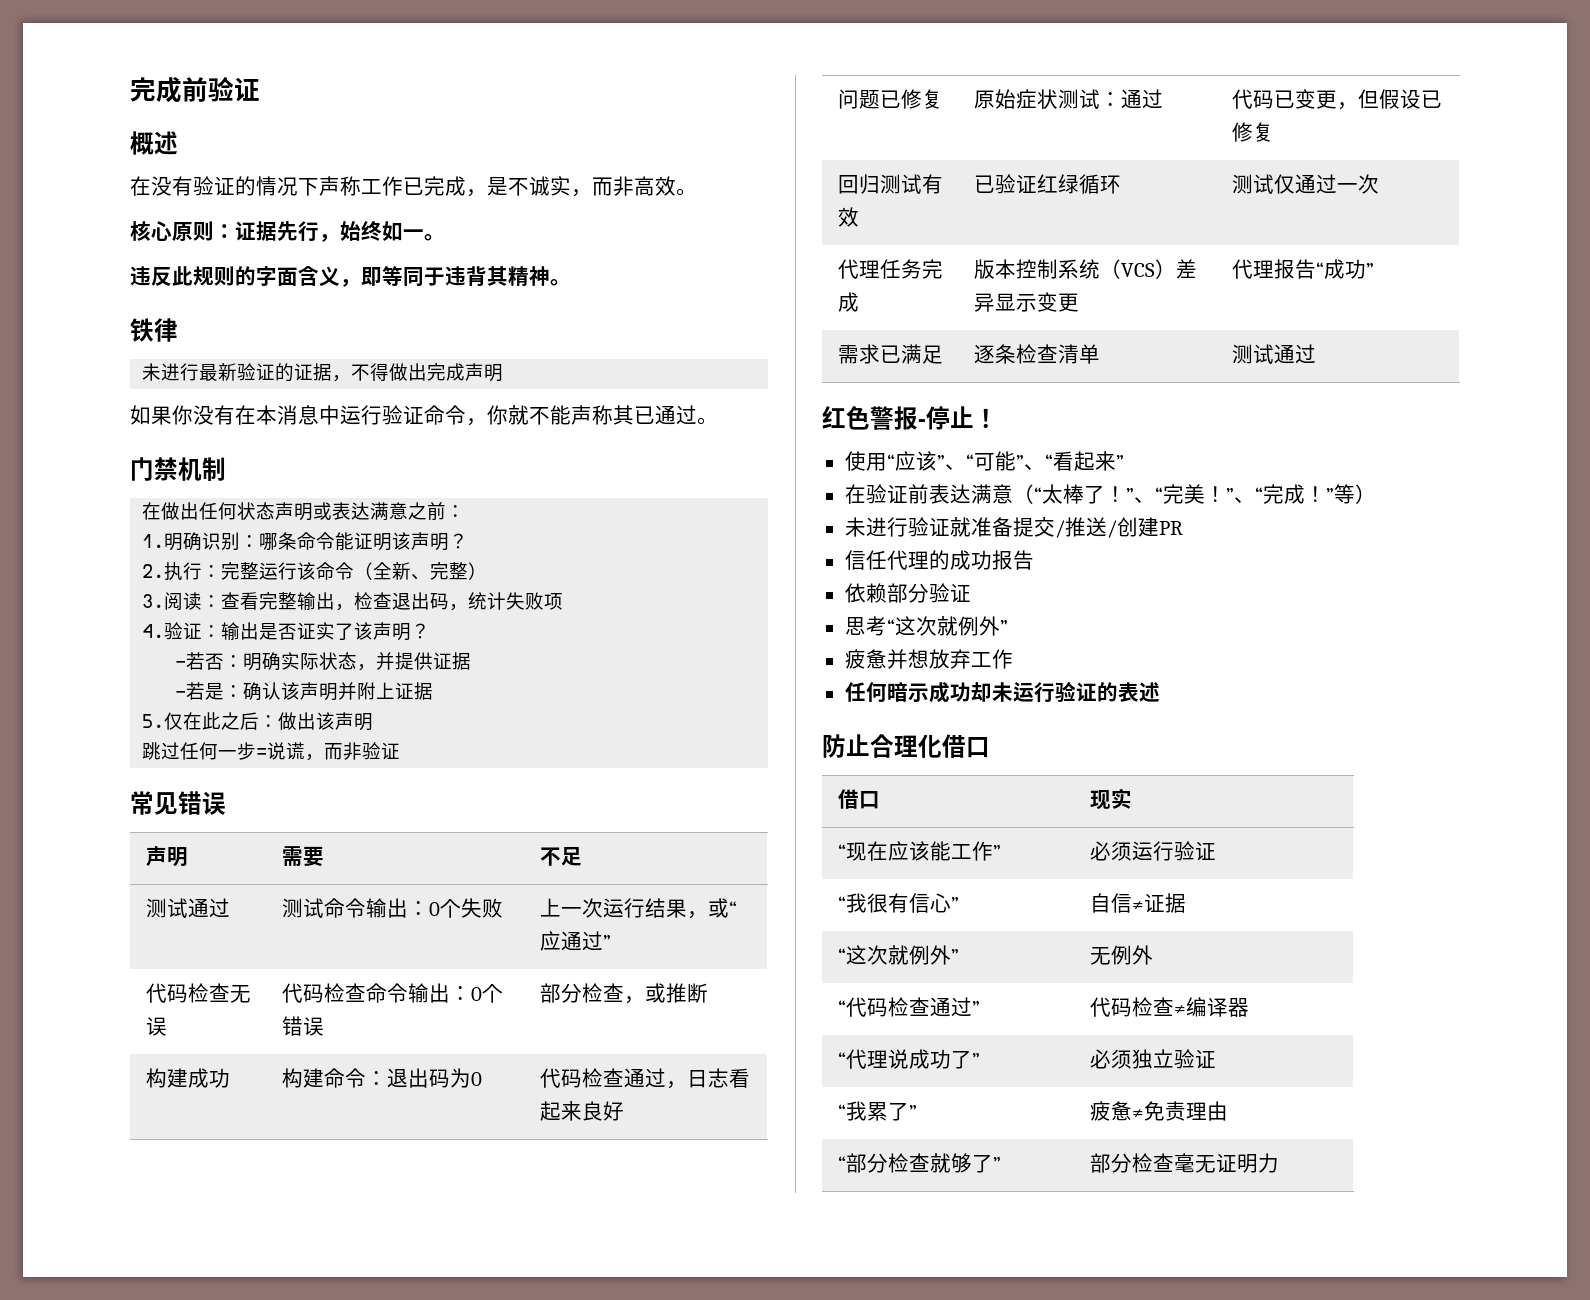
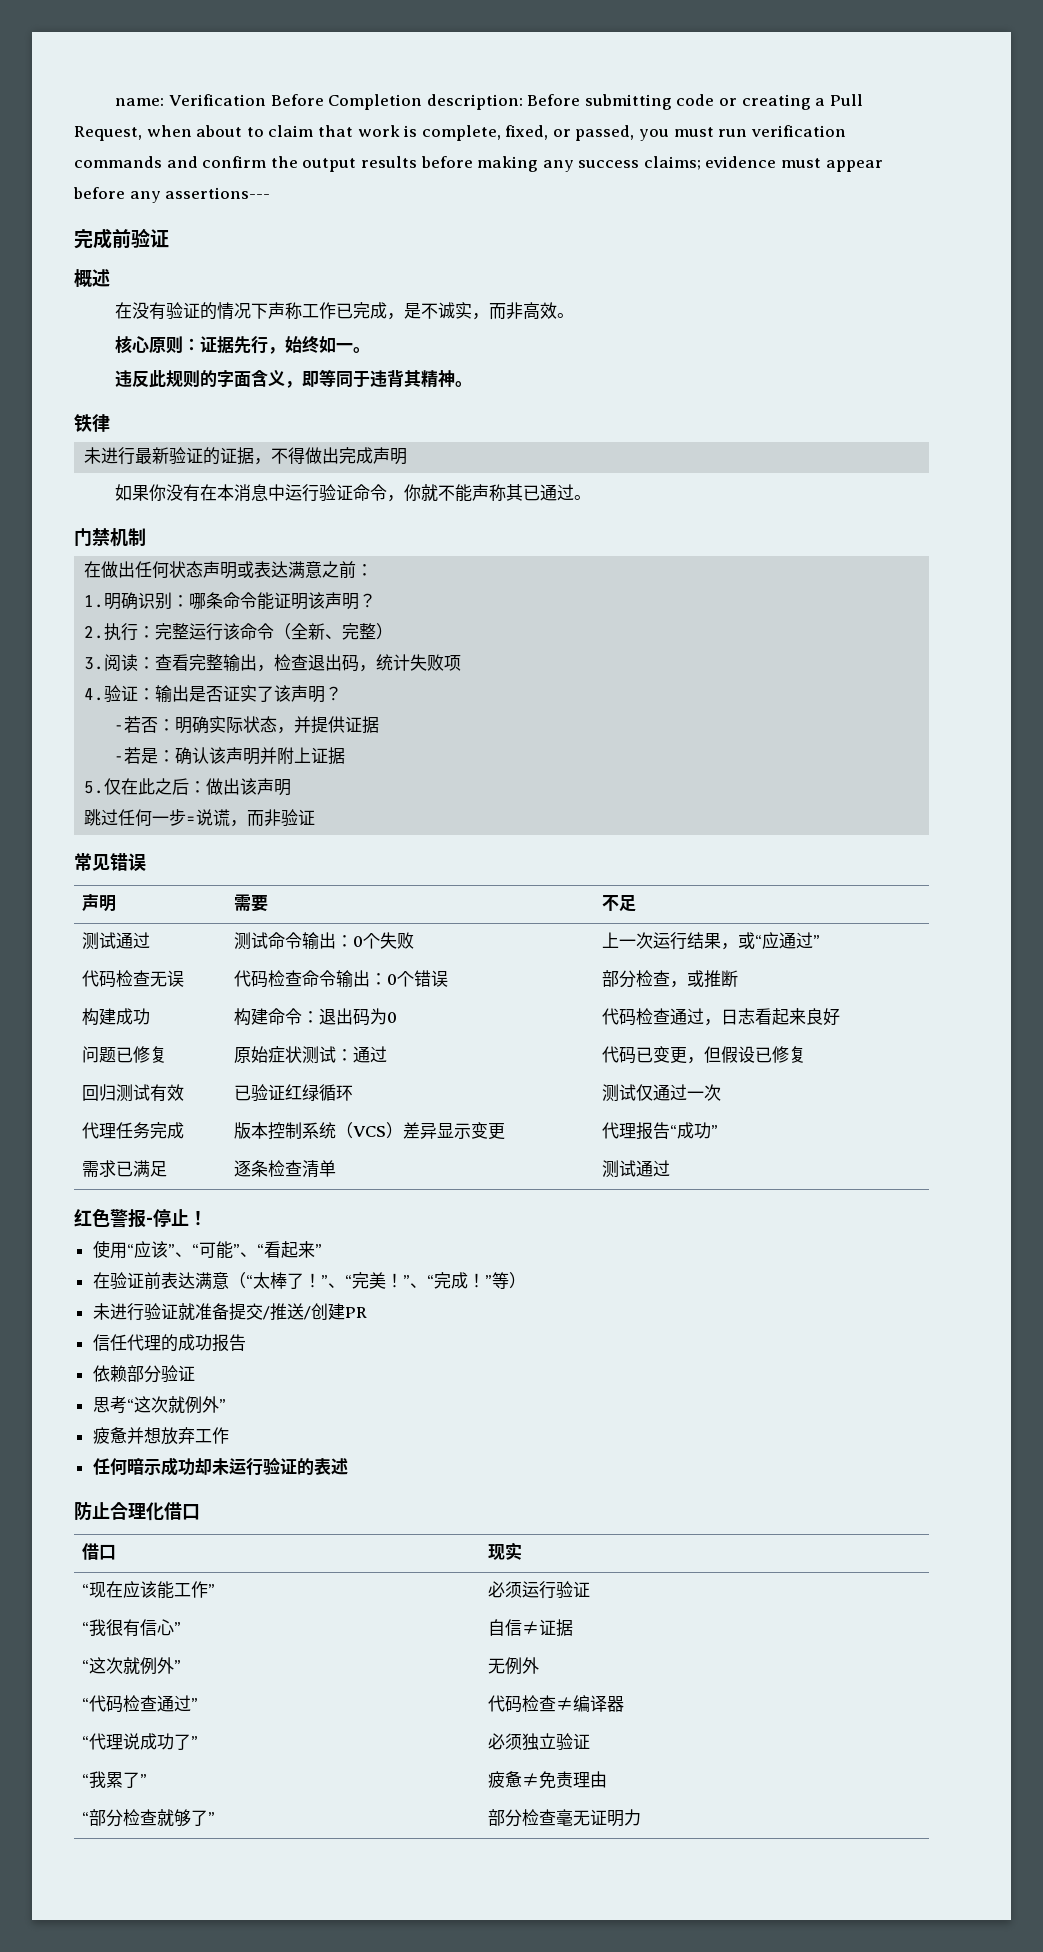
+ name: Verification Before Completion description: Before submitting code or creating a Pull Request, when about to claim that work is complete, fixed, or passed, you must run verification commands and confirm the output results before making any success claims; evidence must appear before any assertions---

